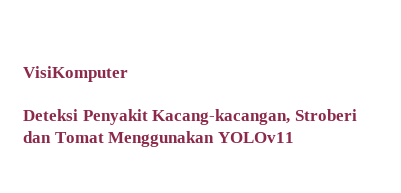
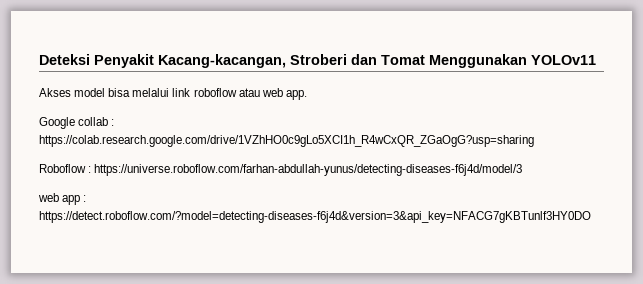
- VisiKomputer
+ Akses model bisa melalui link roboflow atau web app.
+ Google collab : https://colab.research.google.com/drive/1VZhHO0c9gLo5XCI1h_R4wCxQR_ZGaOgG?usp=sharing
+ Roboflow : https://universe.roboflow.com/farhan-abdullah-yunus/detecting-diseases-f6j4d/model/3
+ web app : https://detect.roboflow.com/?model=detecting-diseases-f6j4d&version=3&api_key=NFACG7gKBTunlf3HY0DO

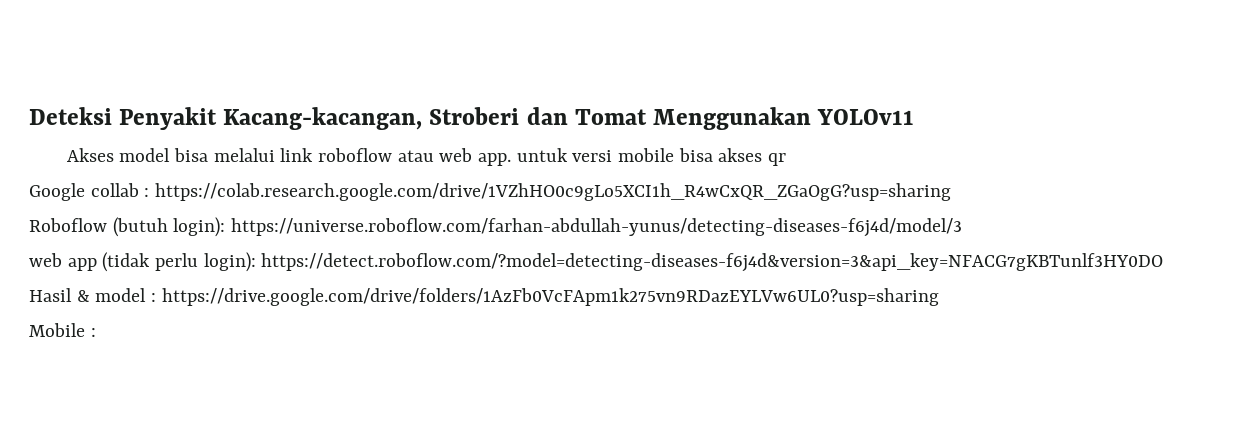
- Akses model bisa melalui link roboflow atau web app.
+ Akses model bisa melalui link roboflow atau web app. untuk versi mobile bisa akses qr
- Roboflow : https://universe.roboflow.com/farhan-abdullah-yunus/detecting-diseases-f6j4d/model/3
+ Roboflow (butuh login): https://universe.roboflow.com/farhan-abdullah-yunus/detecting-diseases-f6j4d/model/3
- web app : https://detect.roboflow.com/?model=detecting-diseases-f6j4d&version=3&api_key=NFACG7gKBTunlf3HY0DO
+ web app (tidak perlu login): https://detect.roboflow.com/?model=detecting-diseases-f6j4d&version=3&api_key=NFACG7gKBTunlf3HY0DO
+ Hasil & model : https://drive.google.com/drive/folders/1AzFb0VcFApm1k275vn9RDazEYLVw6UL0?usp=sharing
+ Mobile :

